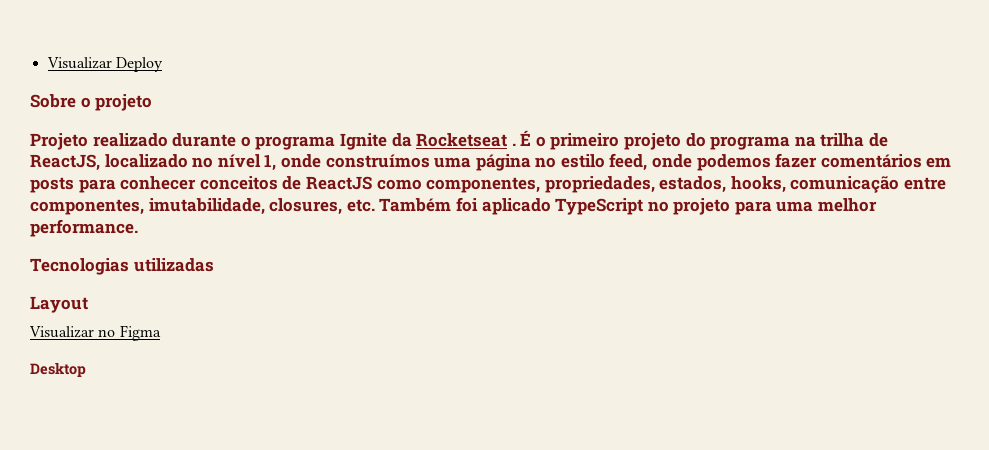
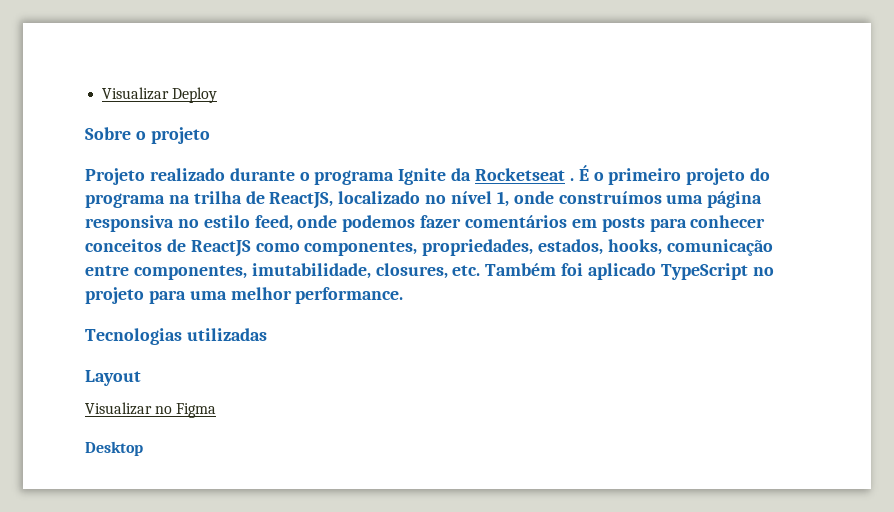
- É o primeiro projeto do programa na trilha de ReactJS, localizado no nível 1, onde construímos uma página no estilo feed, onde podemos fazer comentários em posts para conhecer conceitos de ReactJS como componentes, propriedades, estados, hooks, comunicação entre componentes, imutabilidade, closures, etc. Também foi aplicado TypeScript no projeto para uma melhor performance.
+ É o primeiro projeto do programa na trilha de ReactJS, localizado no nível 1, onde construímos uma página responsiva no estilo feed, onde podemos fazer comentários em posts para conhecer conceitos de ReactJS como componentes, propriedades, estados, hooks, comunicação entre componentes, imutabilidade, closures, etc. Também foi aplicado TypeScript no projeto para uma melhor performance.

